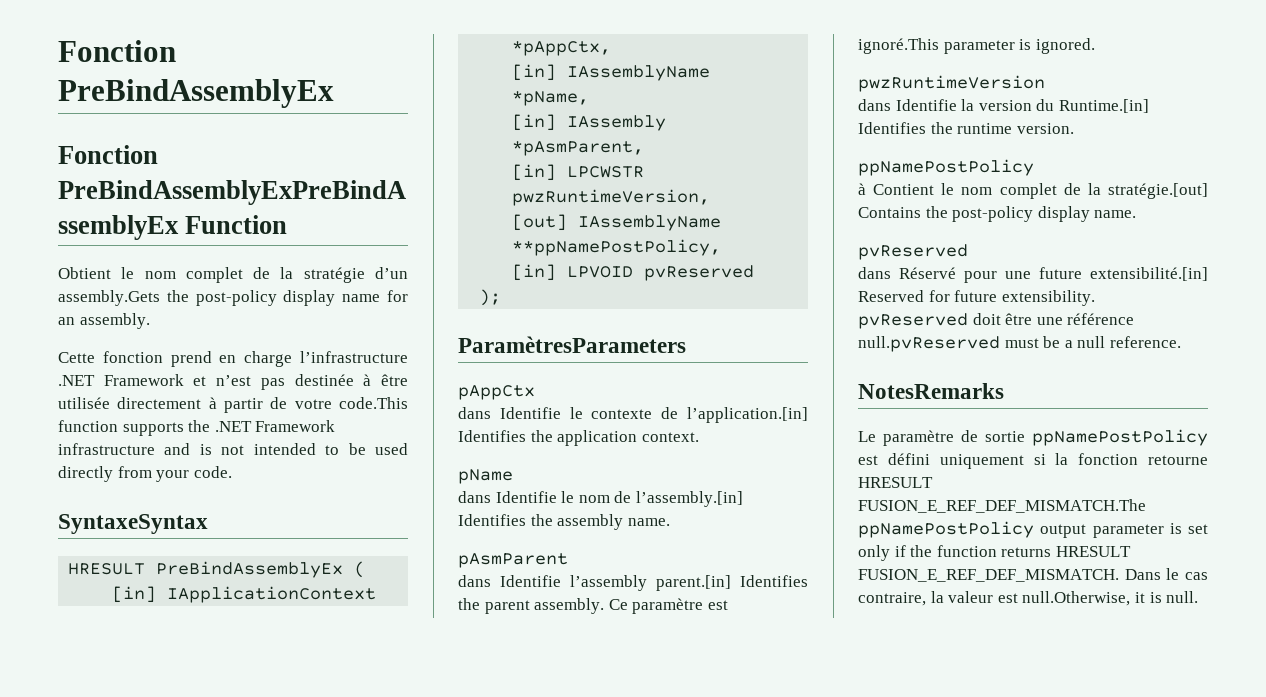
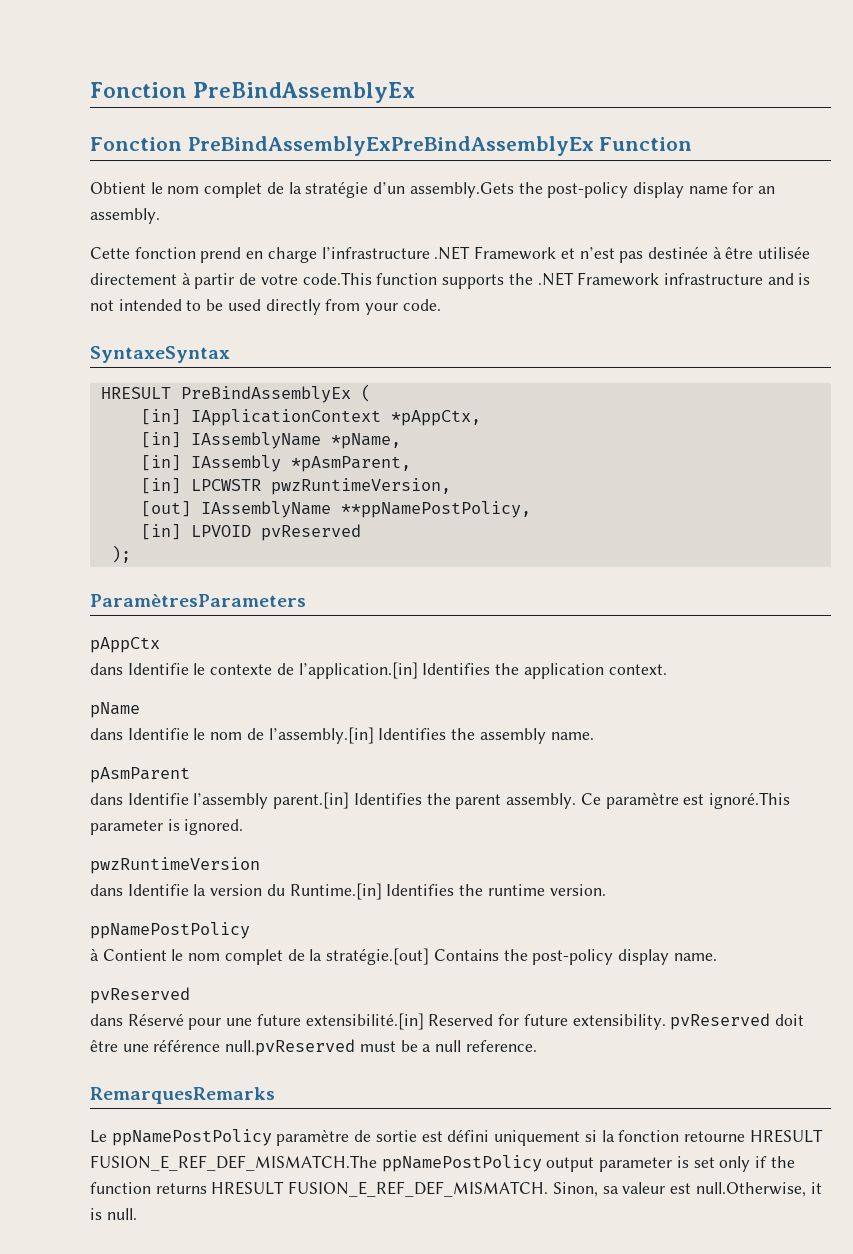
- NotesRemarks
+ RemarquesRemarks
- Le paramètre de sortie ppNamePostPolicy est défini uniquement si la fonction retourne HRESULT FUSION_E_REF_DEF_MISMATCH.The ppNamePostPolicy output parameter is set only if the function returns HRESULT FUSION_E_REF_DEF_MISMATCH.
+ Le ppNamePostPolicy paramètre de sortie est défini uniquement si la fonction retourne HRESULT FUSION_E_REF_DEF_MISMATCH.The ppNamePostPolicy output parameter is set only if the function returns HRESULT FUSION_E_REF_DEF_MISMATCH.
- Dans le cas contraire, la valeur est null.Otherwise, it is null.
+ Sinon, sa valeur est null.Otherwise, it is null.

